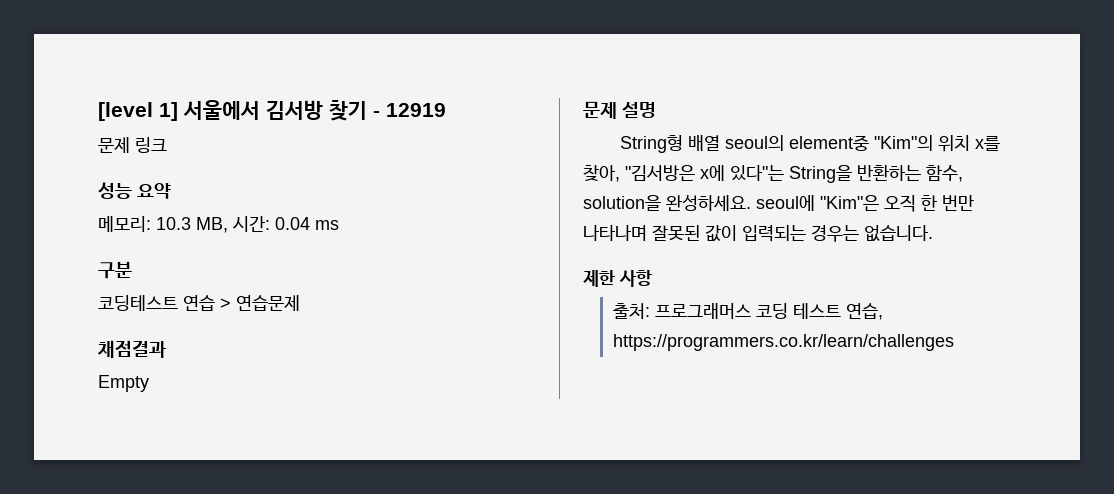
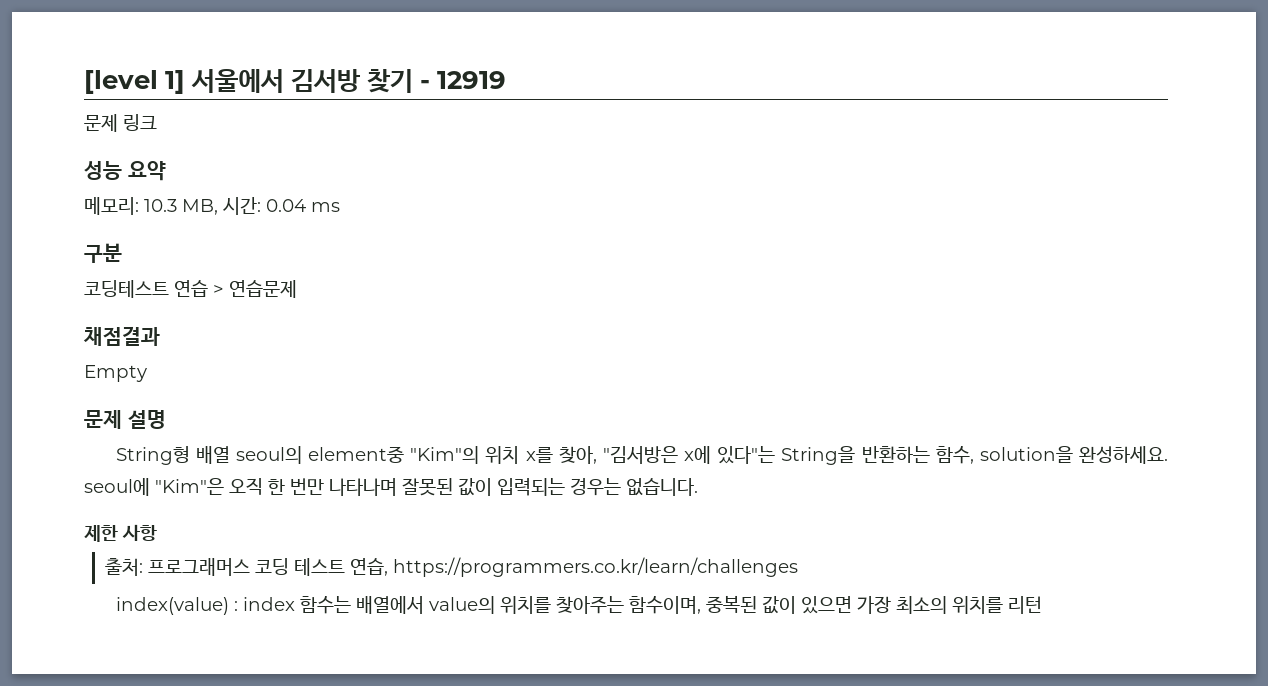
+ index(value) : index 함수는 배열에서 value의 위치를 찾아주는 함수이며, 중복된 값이 있으면 가장 최소의 위치를 리턴

